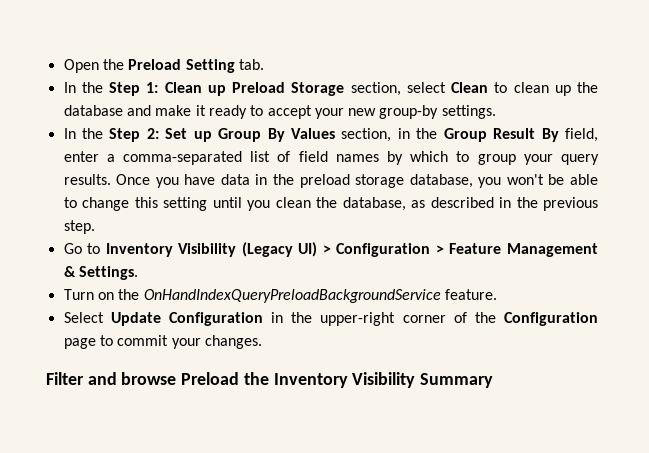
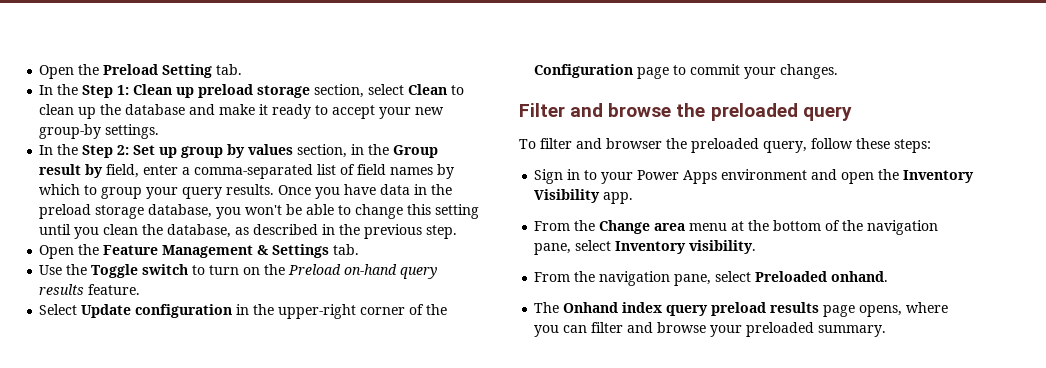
- In the Step 1: Clean up Preload Storage section, select Clean to clean up the database and make it ready to accept your new group-by settings.
+ In the Step 1: Clean up preload storage section, select Clean to clean up the database and make it ready to accept your new group-by settings.
- In the Step 2: Set up Group By Values section, in the Group Result By field, enter a comma-separated list of field names by which to group your query results.
+ In the Step 2: Set up group by values section, in the Group result by field, enter a comma-separated list of field names by which to group your query results.
- Go to Inventory Visibility (Legacy UI) > Configuration > Feature Management & Settings.
- Turn on the OnHandIndexQueryPreloadBackgroundService feature.
+ Open the Feature Management & Settings tab.
+ Use the Toggle switch to turn on the Preload on-hand query results feature.
- Select Update Configuration in the upper-right corner of the Configuration page to commit your changes.
+ Select Update configuration in the upper-right corner of the Configuration page to commit your changes.
- Filter and browse Preload the Inventory Visibility Summary
+ Filter and browse the preloaded query
+ To filter and browser the preloaded query, follow these steps:
+ Sign in to your Power Apps environment and open the Inventory Visibility app.
+ From the Change area menu at the bottom of the navigation pane, select Inventory visibility.
+ From the navigation pane, select Preloaded onhand.
+ The Onhand index query preload results page opens, where you can filter and browse your preloaded summary.

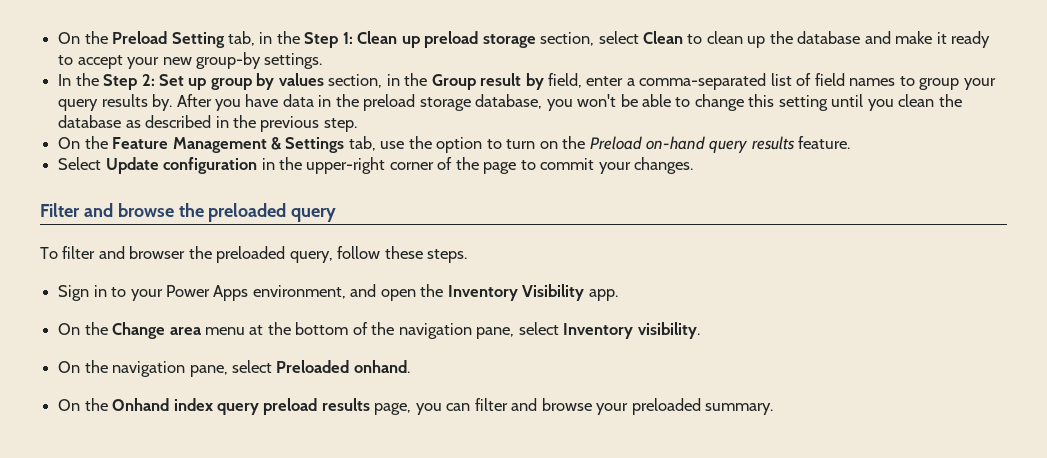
- Open the Preload Setting tab.
- In the Step 1: Clean up preload storage section, select Clean to clean up the database and make it ready to accept your new group-by settings.
+ On the Preload Setting tab, in the Step 1: Clean up preload storage section, select Clean to clean up the database and make it ready to accept your new group-by settings.
- In the Step 2: Set up group by values section, in the Group result by field, enter a comma-separated list of field names by which to group your query results. Once you have data in the preload storage database, you won't be able to change this setting until you clean the database, as described in the previous step.
+ In the Step 2: Set up group by values section, in the Group result by field, enter a comma-separated list of field names to group your query results by. After you have data in the preload storage database, you won't be able to change this setting until you clean the database as described in the previous step.
- Open the Feature Management & Settings tab.
- Use the Toggle switch to turn on the Preload on-hand query results feature.
+ On the Feature Management & Settings tab, use the option to turn on the Preload on-hand query results feature.
- Select Update configuration in the upper-right corner of the Configuration page to commit your changes.
+ Select Update configuration in the upper-right corner of the page to commit your changes.
- To filter and browser the preloaded query, follow these steps:
+ To filter and browser the preloaded query, follow these steps.
- Sign in to your Power Apps environment and open the Inventory Visibility app.
+ Sign in to your Power Apps environment, and open the Inventory Visibility app.
- From the Change area menu at the bottom of the navigation pane, select Inventory visibility.
+ On the Change area menu at the bottom of the navigation pane, select Inventory visibility.
- From the navigation pane, select Preloaded onhand.
+ On the navigation pane, select Preloaded onhand.
- The Onhand index query preload results page opens, where you can filter and browse your preloaded summary.
+ On the Onhand index query preload results page, you can filter and browse your preloaded summary.

